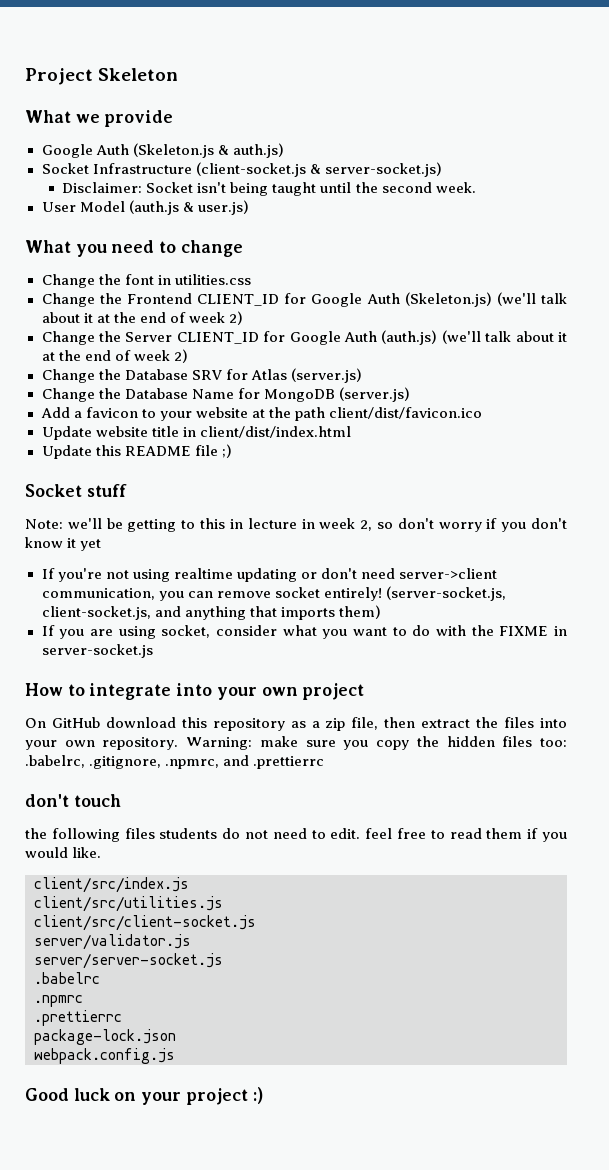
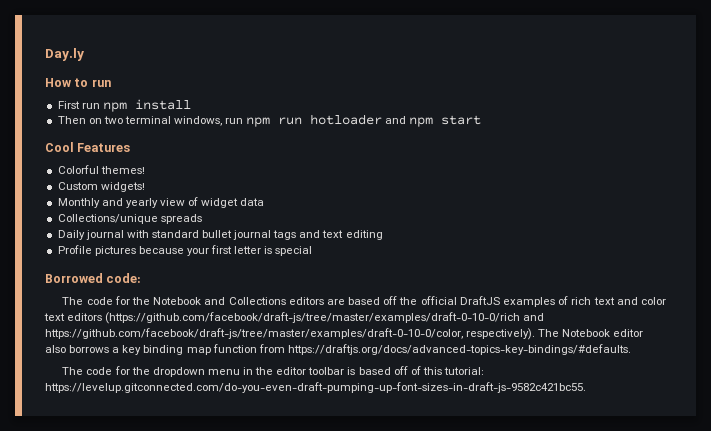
- Project Skeleton
- What we provide
- Google Auth (Skeleton.js & auth.js)
- Socket Infrastructure (client-socket.js & server-socket.js)
- Disclaimer: Socket isn't being taught until the second week.
- User Model (auth.js & user.js)
- What you need to change
- Change the font in utilities.css
- Change the Frontend CLIENT_ID for Google Auth (Skeleton.js) (we'll talk about it at the end of week 2)
- Change the Server CLIENT_ID for Google Auth (auth.js) (we'll talk about it at the end of week 2)
- Change the Database SRV for Atlas (server.js)
- Change the Database Name for MongoDB (server.js)
- Add a favicon to your website at the path client/dist/favicon.ico
- Update website title in client/dist/index.html
- Update this README file ;)
- Socket stuff
- Note: we'll be getting to this in lecture in week 2, so don't worry if you don't know it yet
- If you're not using realtime updating or don't need server->client communication, you can remove socket entirely! (server-socket.js, client-socket.js, and anything that imports them)
- If you are using socket, consider what you want to do with the FIXME in server-socket.js
- How to integrate into your own project
- On GitHub download this repository as a zip file, then extract the files into your own repository. Warning: make sure you copy the hidden files too: .babelrc, .gitignore, .npmrc, and .prettierrc
- don't touch
- the following files students do not need to edit. feel free to read them if you would like.
- client/src/index.js
- client/src/utilities.js
- client/src/client-socket.js
- server/validator.js
- server/server-socket.js
- .babelrc
- .npmrc
- .prettierrc
- package-lock.json
- webpack.config.js
- Good luck on your project :)
+ Day.ly
+ How to run
+ First run npm install
+ Then on two terminal windows, run npm run hotloader and npm start
+ Cool Features
+ Colorful themes!
+ Custom widgets!
+ Monthly and yearly view of widget data
+ Collections/unique spreads
+ Daily journal with standard bullet journal tags and text editing
+ Profile pictures because your first letter is special
+ Borrowed code:
+ The code for the Notebook and Collections editors are based off the official DraftJS examples of rich text and color text editors (https://github.com/facebook/draft-js/tree/master/examples/draft-0-10-0/rich and https://github.com/facebook/draft-js/tree/master/examples/draft-0-10-0/color, respectively). The Notebook editor also borrows a key binding map function from https://draftjs.org/docs/advanced-topics-key-bindings/#defaults.
+ The code for the dropdown menu in the editor toolbar is based off of this tutorial: https://levelup.gitconnected.com/do-you-even-draft-pumping-up-font-sizes-in-draft-js-9582c421bc55.

